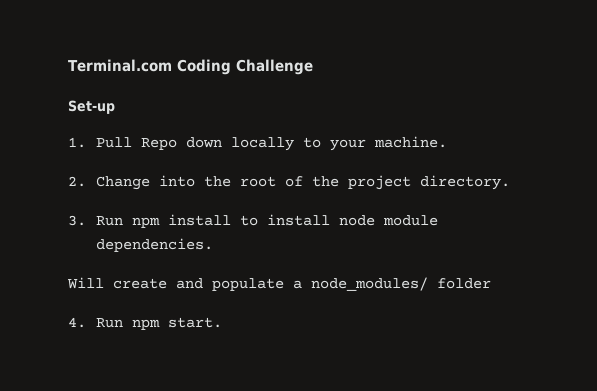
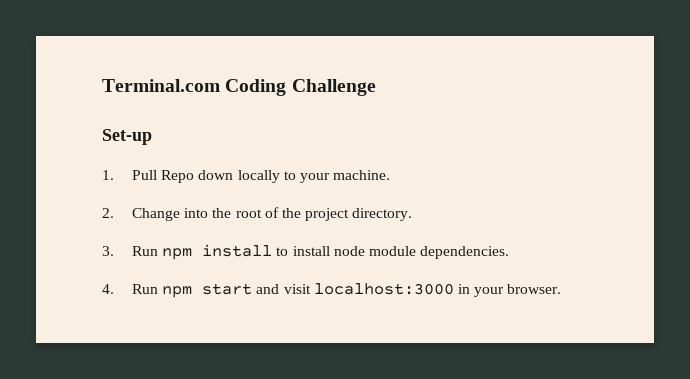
- Will create and populate a node_modules/ folder
- 4. Run npm start.
+ 4. Run npm start and visit localhost:3000 in your browser.

